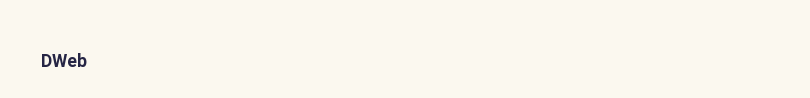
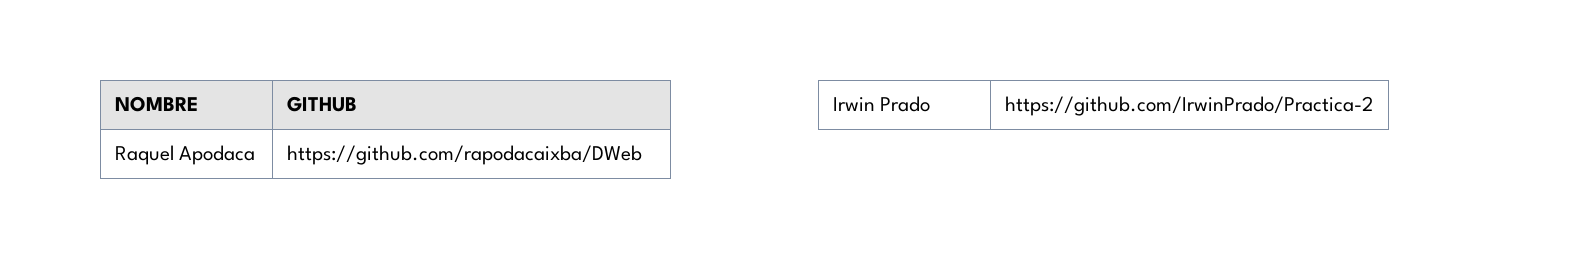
- DWeb
+ NOMBRE | GITHUB
+ Raquel Apodaca | https://github.com/rapodacaixba/DWeb
+ Irwin Prado | https://github.com/IrwinPrado/Practica-2

